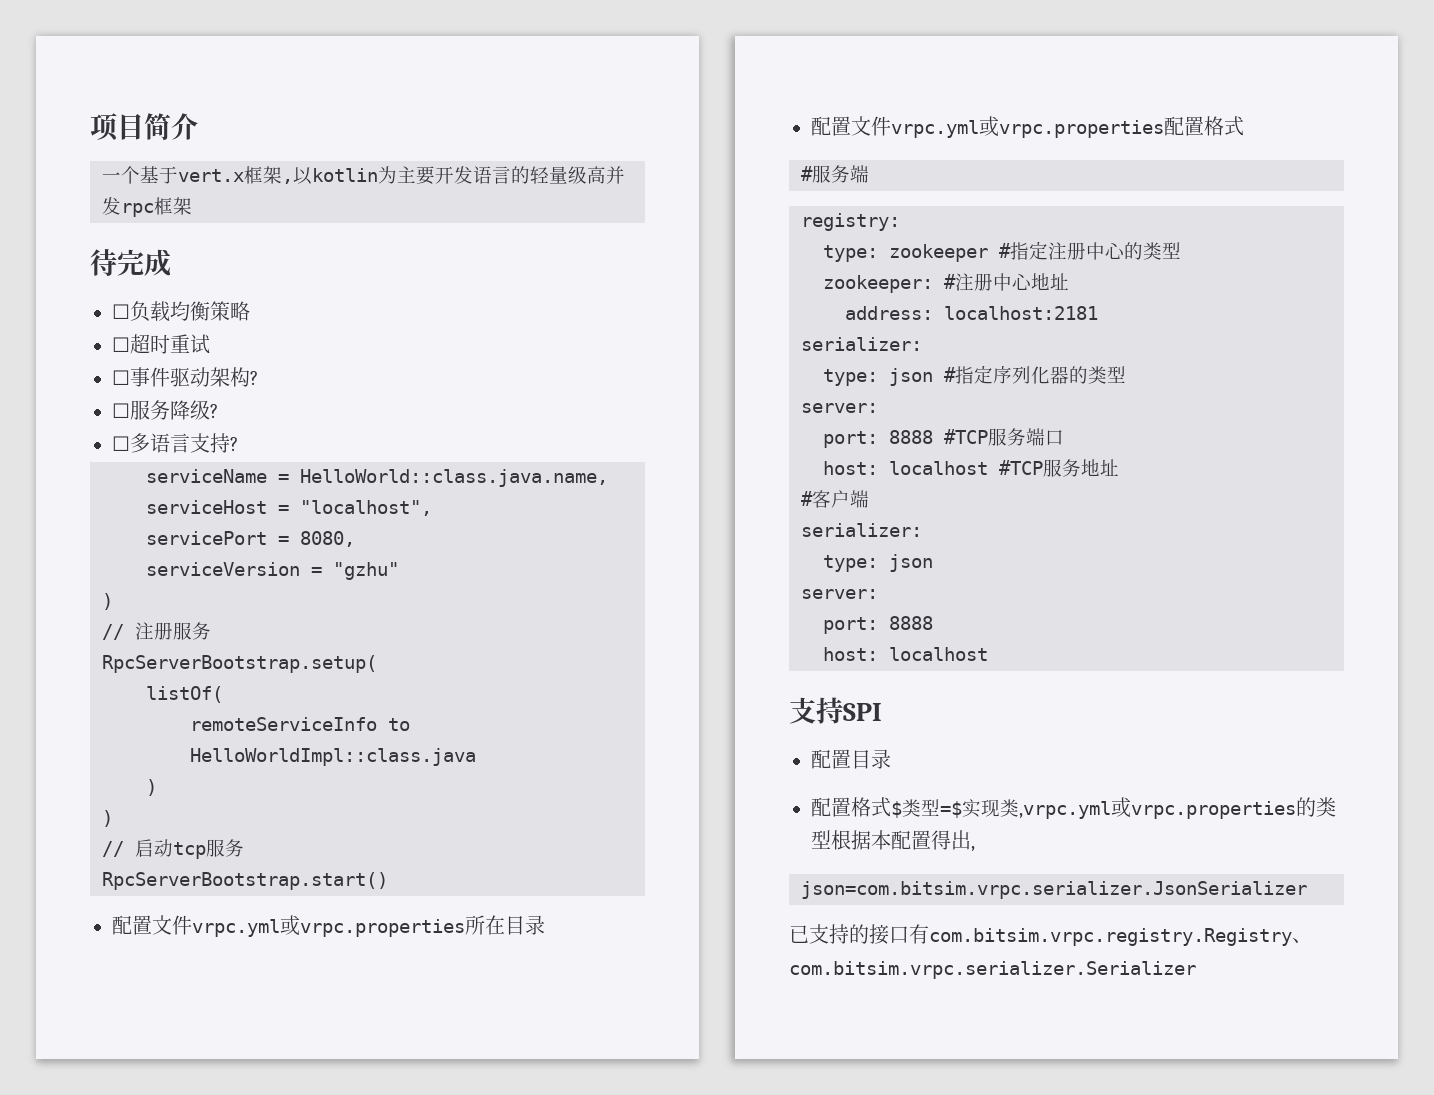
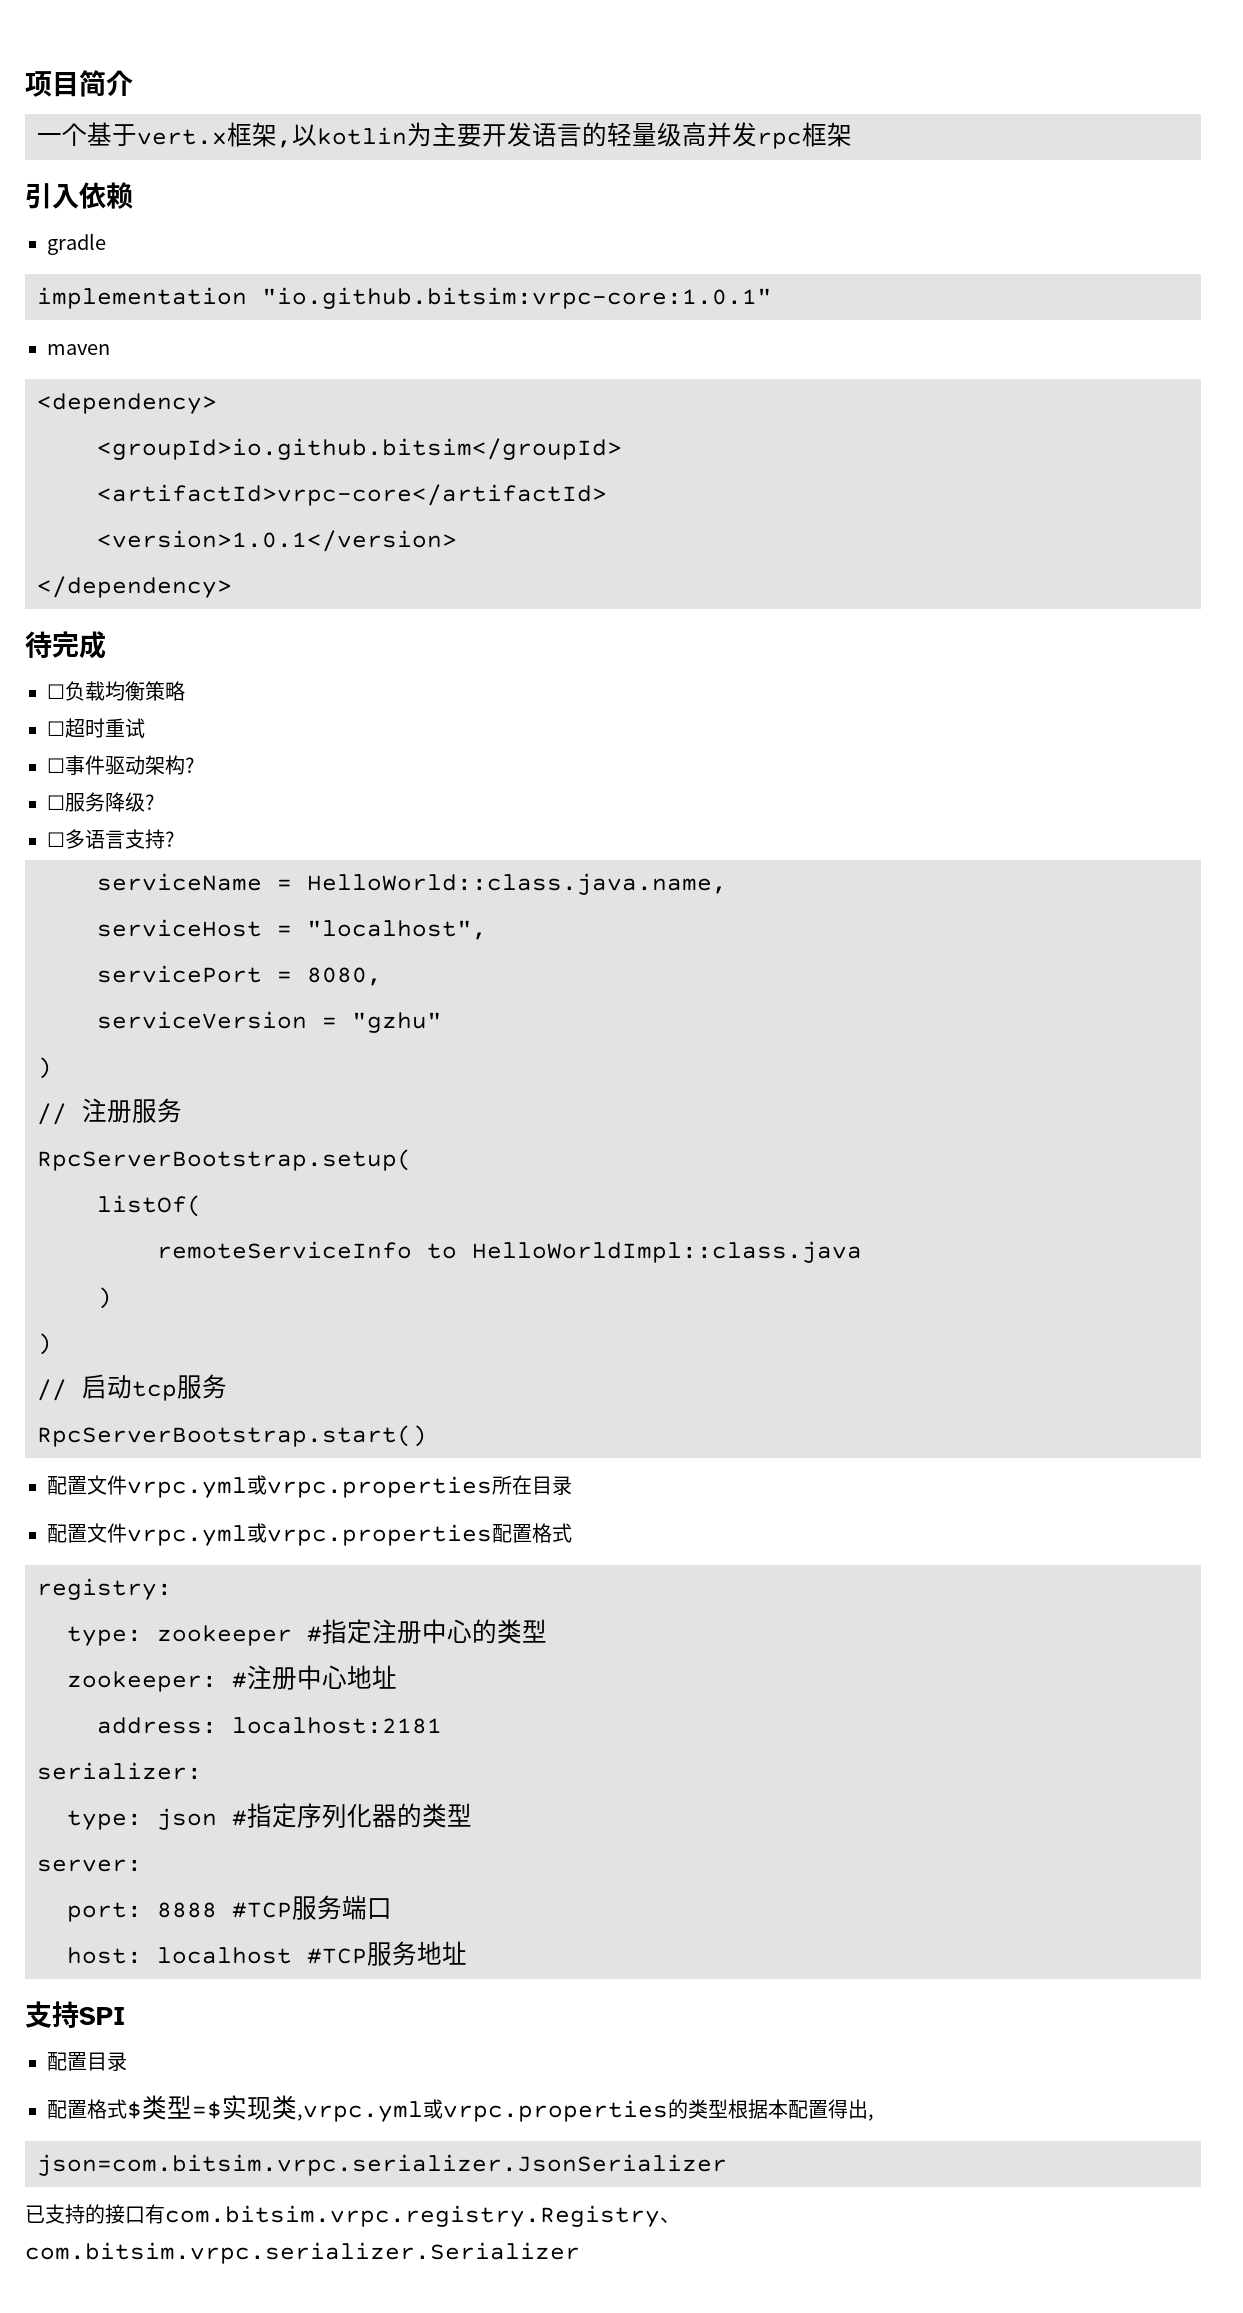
+ 引入依赖
+ gradle
+ implementation "io.github.bitsim:vrpc-core:1.0.1"
+ maven
+ <dependency>
+ <groupId>io.github.bitsim</groupId>
+ <artifactId>vrpc-core</artifactId>
+ <version>1.0.1</version>
+ </dependency>
- #服务端
- #客户端
- serializer:
- type: json
- server:
- port: 8888
- host: localhost

